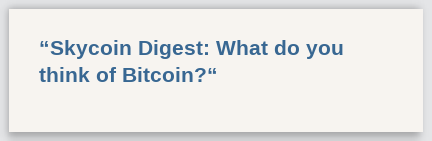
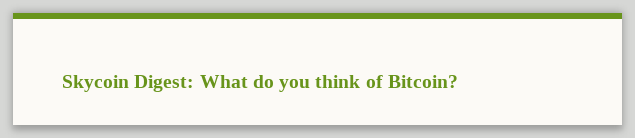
- “Skycoin Digest: What do you think of Bitcoin?“
+ Skycoin Digest: What do you think of Bitcoin?

